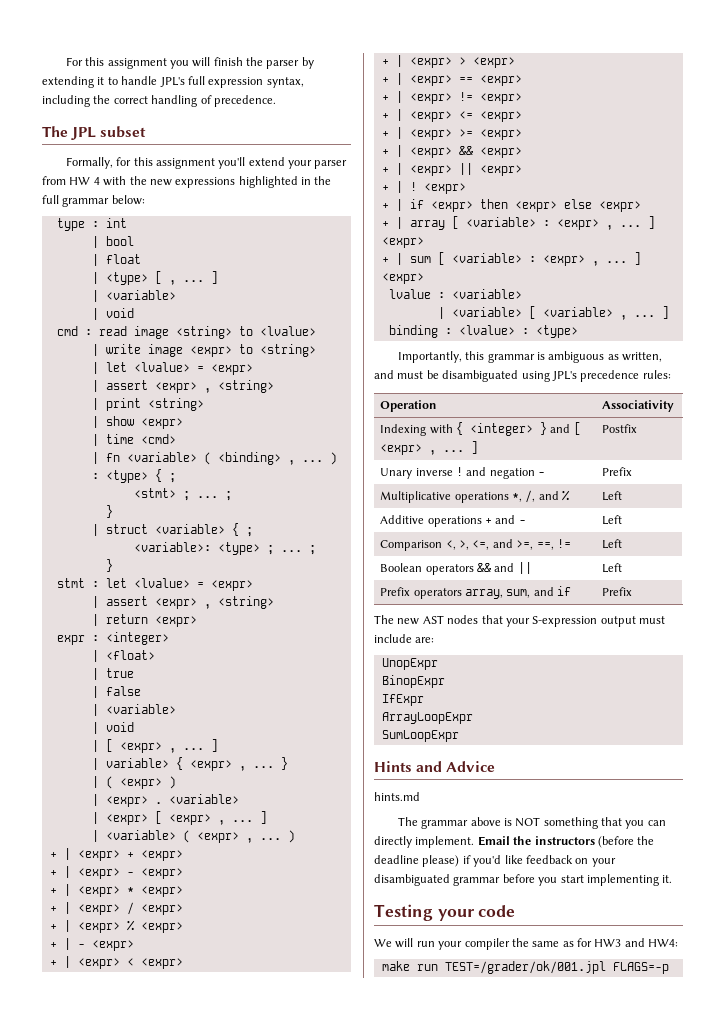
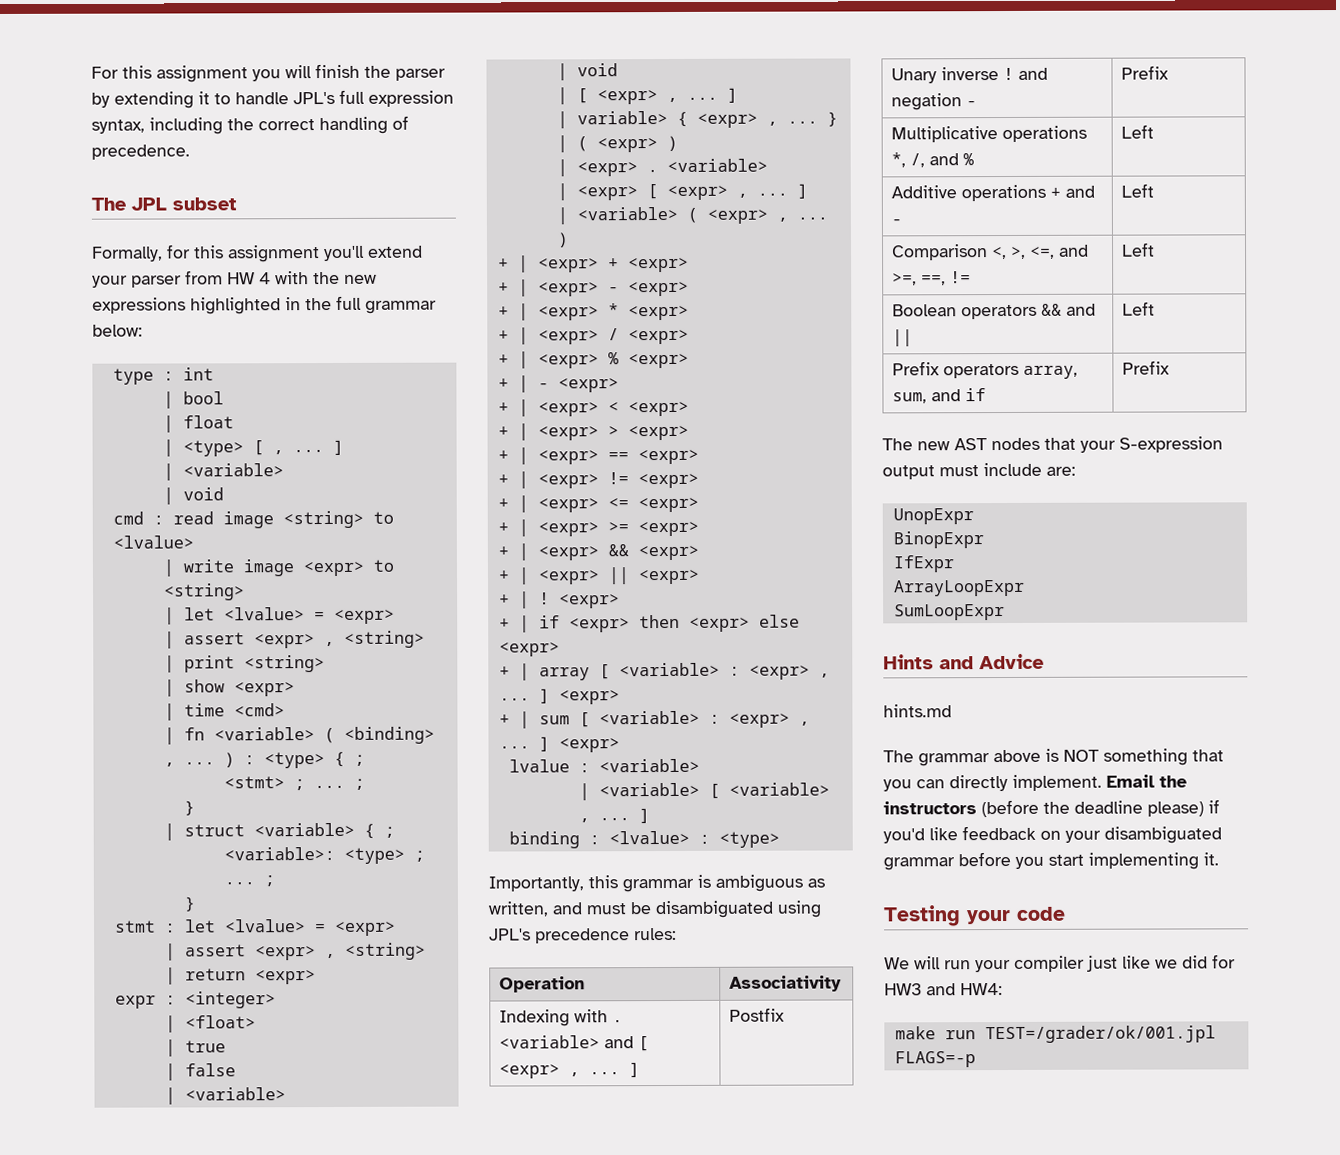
- Indexing with { <integer> } and [ <expr> , ... ] | Postfix
+ Indexing with . <variable> and [ <expr> , ... ] | Postfix
- We will run your compiler the same as for HW3 and HW4:
+ We will run your compiler just like we did for HW3 and HW4:

